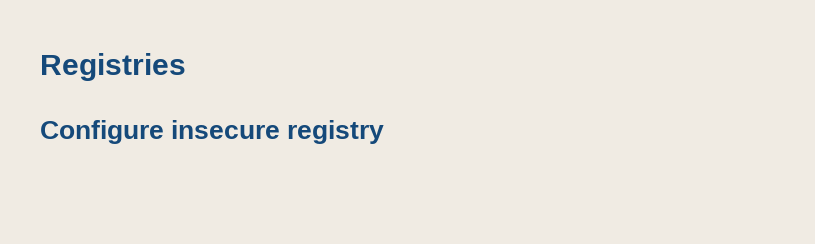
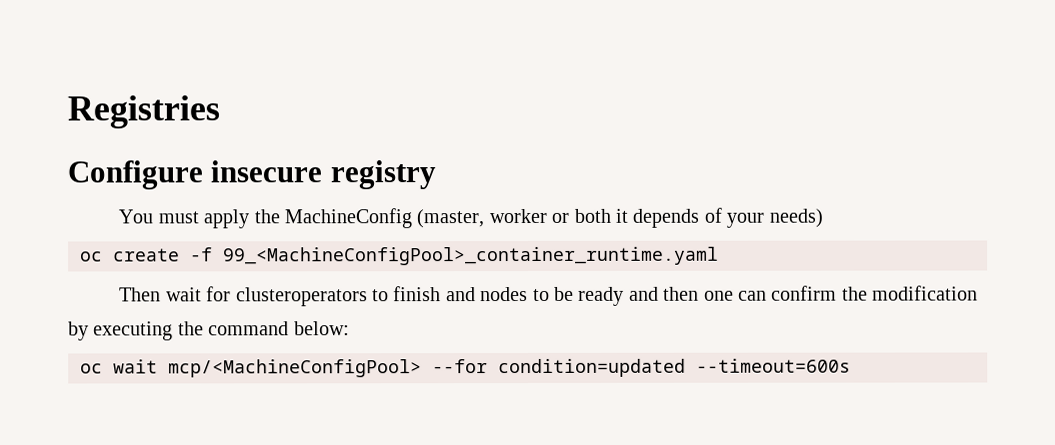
+ You must apply the MachineConfig (master, worker or both it depends of your needs)
+ oc create -f 99_<MachineConfigPool>_container_runtime.yaml
+ Then wait for clusteroperators to finish and nodes to be ready and then one can confirm the modification by executing the command below:
+ oc wait mcp/<MachineConfigPool> --for condition=updated --timeout=600s

